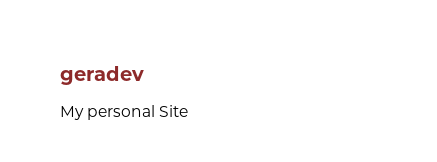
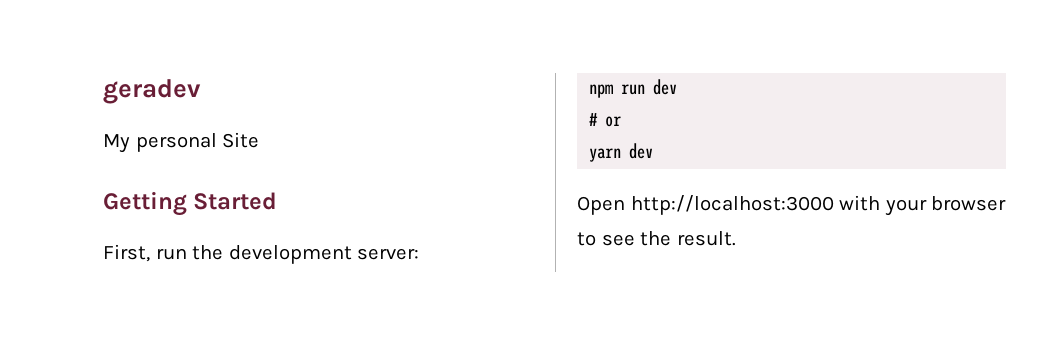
+ Getting Started
+ First, run the development server:
+ npm run dev
+ # or
+ yarn dev
+ Open http://localhost:3000 with your browser to see the result.

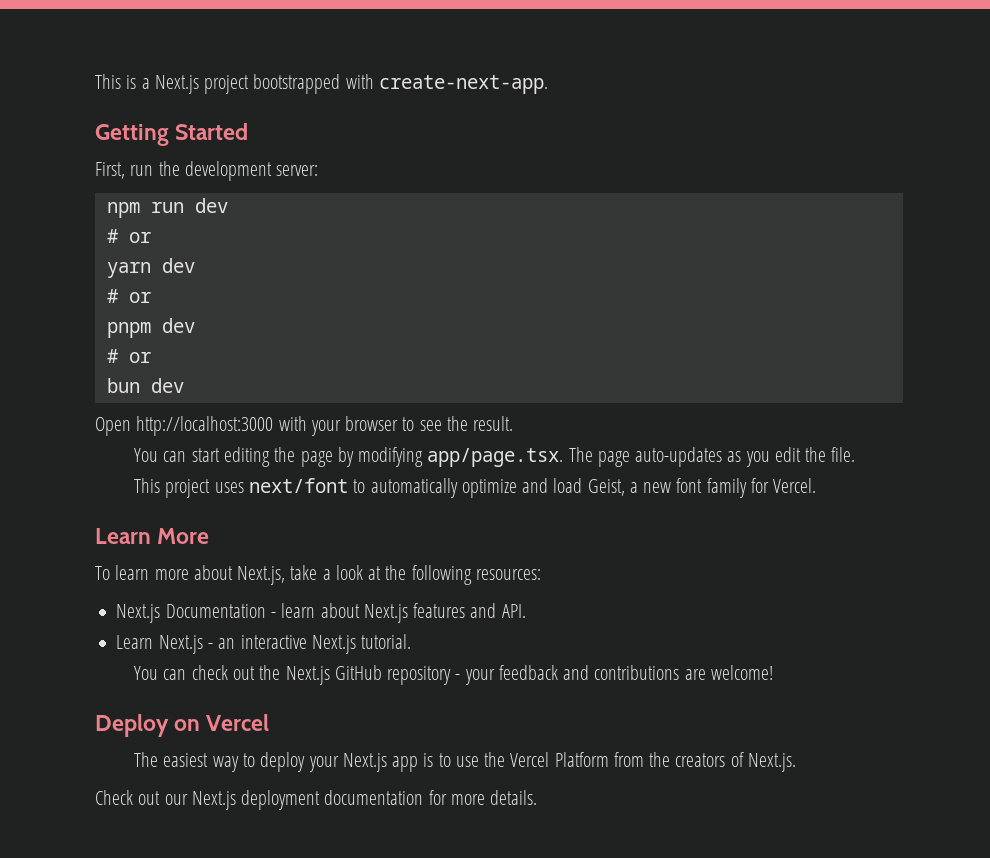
- geradev
- My personal Site
+ This is a Next.js project bootstrapped with create-next-app.
  yarn dev
+ # or
+ pnpm dev
+ # or
+ bun dev
+ You can start editing the page by modifying app/page.tsx. The page auto-updates as you edit the file.
+ This project uses next/font to automatically optimize and load Geist, a new font family for Vercel.
+ Learn More
+ To learn more about Next.js, take a look at the following resources:
+ Next.js Documentation - learn about Next.js features and API.
+ Learn Next.js - an interactive Next.js tutorial.
+ You can check out the Next.js GitHub repository - your feedback and contributions are welcome!
+ Deploy on Vercel
+ The easiest way to deploy your Next.js app is to use the Vercel Platform from the creators of Next.js.
+ Check out our Next.js deployment documentation for more details.

